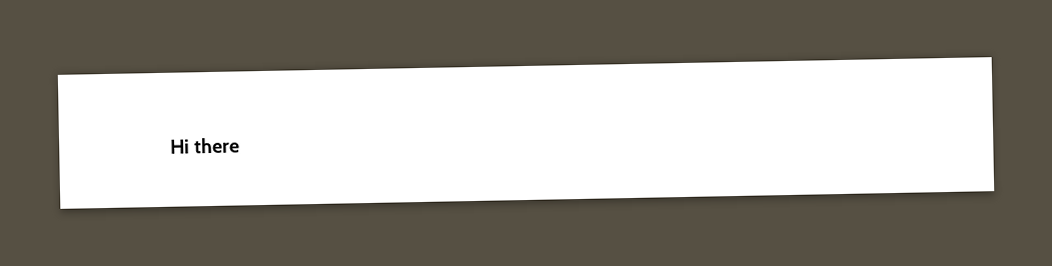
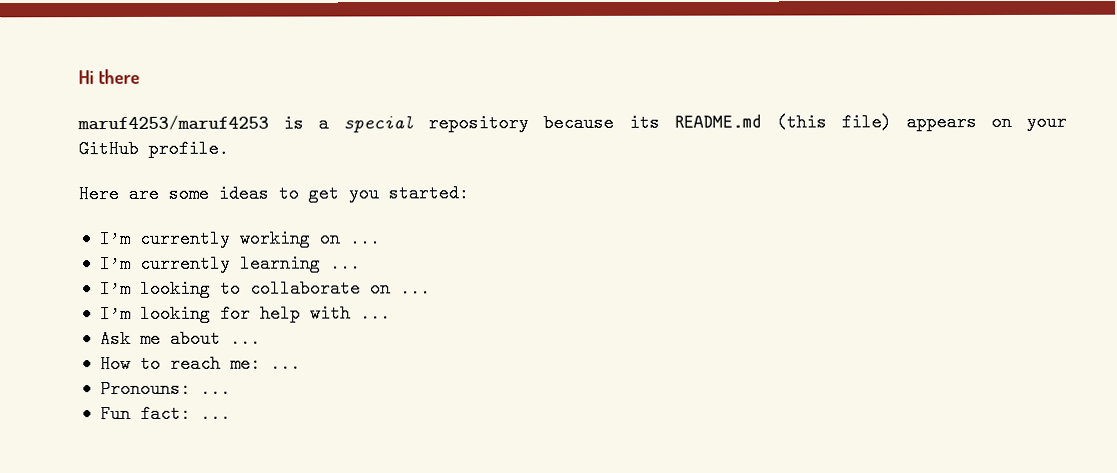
+ maruf4253/maruf4253 is a special repository because its README.md (this file) appears on your GitHub profile.
+ Here are some ideas to get you started:
+ I’m currently working on ...
+ I’m currently learning ...
+ I’m looking to collaborate on ...
+ I’m looking for help with ...
+ Ask me about ...
+ How to reach me: ...
+ Pronouns: ...
+ Fun fact: ...

